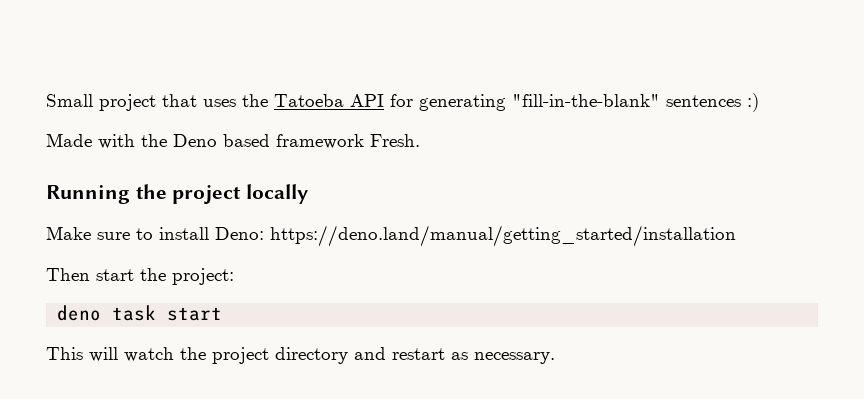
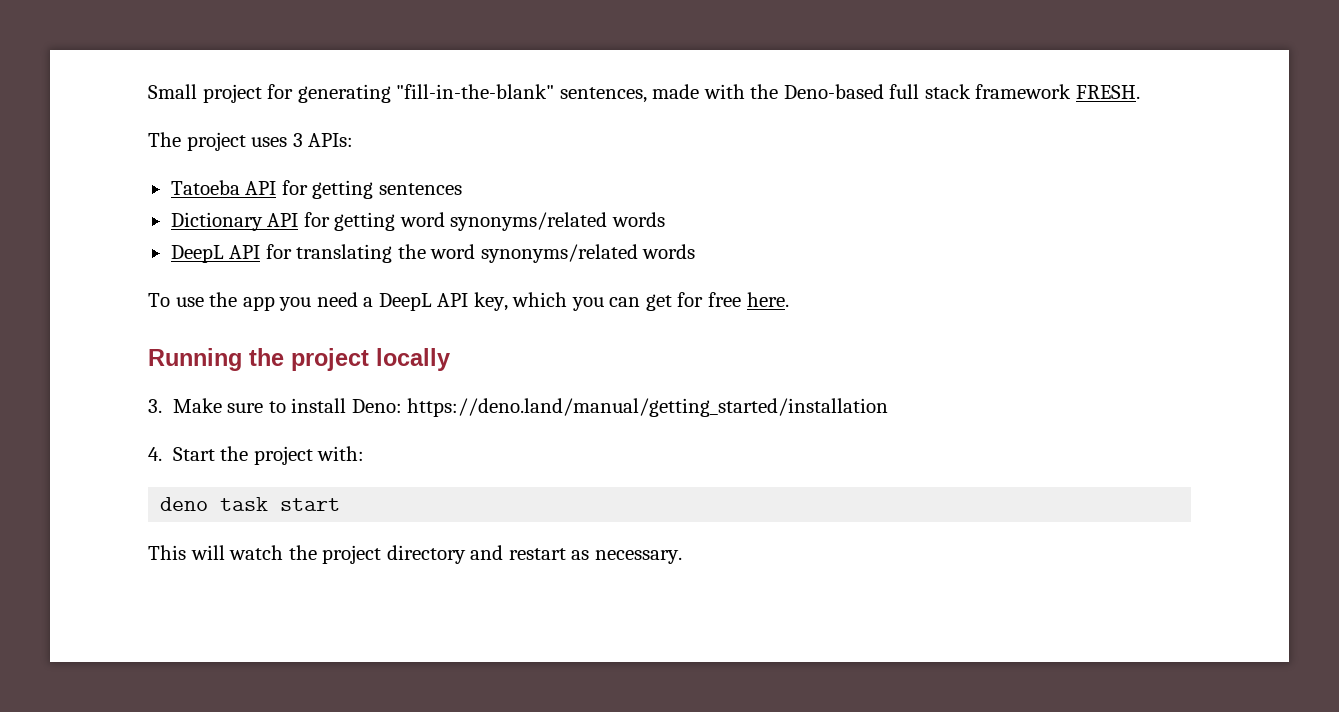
- Small project that uses the Tatoeba API for generating "fill-in-the-blank" sentences :)
- Made with the Deno based framework Fresh.
+ Small project for generating "fill-in-the-blank" sentences, made with the Deno-based full stack framework FRESH.
+ The project uses 3 APIs:
+ Tatoeba API for getting sentences
+ Dictionary API for getting word synonyms/related words
+ DeepL API for translating the word synonyms/related words
+ To use the app you need a DeepL API key, which you can get for free here.
- Make sure to install Deno: https://deno.land/manual/getting_started/installation
+ 3. Make sure to install Deno: https://deno.land/manual/getting_started/installation
- Then start the project:
+ 4. Start the project with:

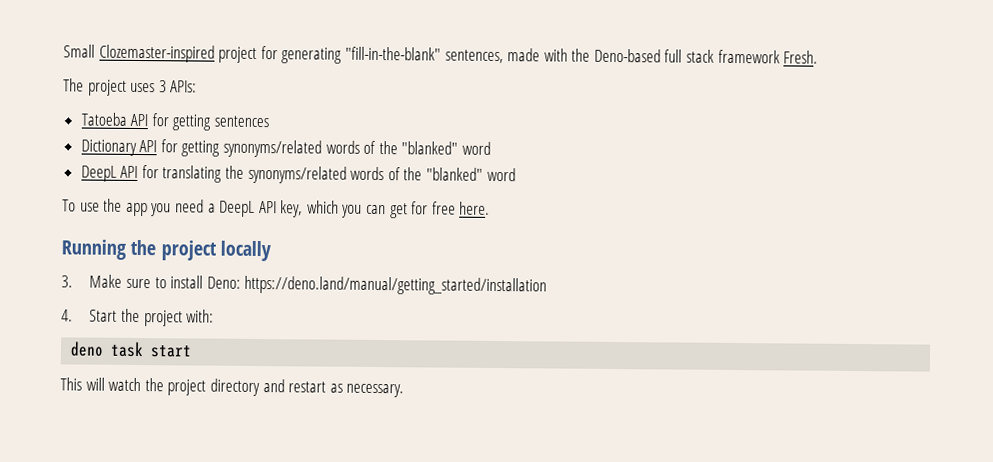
- Small project for generating "fill-in-the-blank" sentences, made with the Deno-based full stack framework FRESH.
+ Small Clozemaster-inspired project for generating "fill-in-the-blank" sentences, made with the Deno-based full stack framework Fresh.
- Dictionary API for getting word synonyms/related words
+ Dictionary API for getting synonyms/related words of the "blanked" word
- DeepL API for translating the word synonyms/related words
+ DeepL API for translating the synonyms/related words of the "blanked" word

